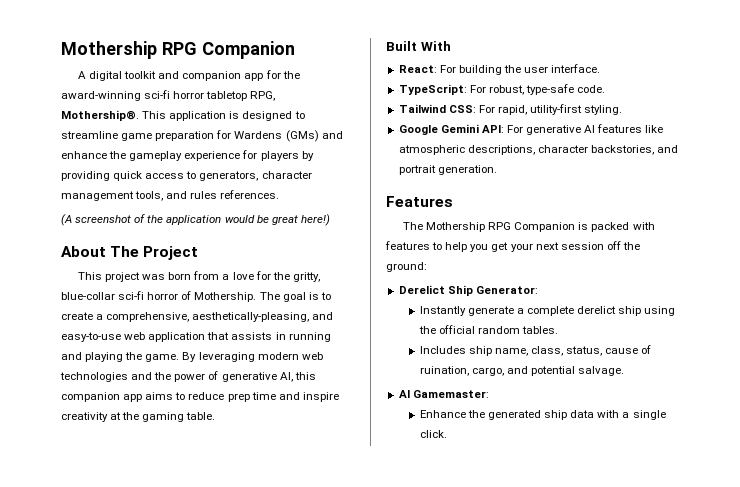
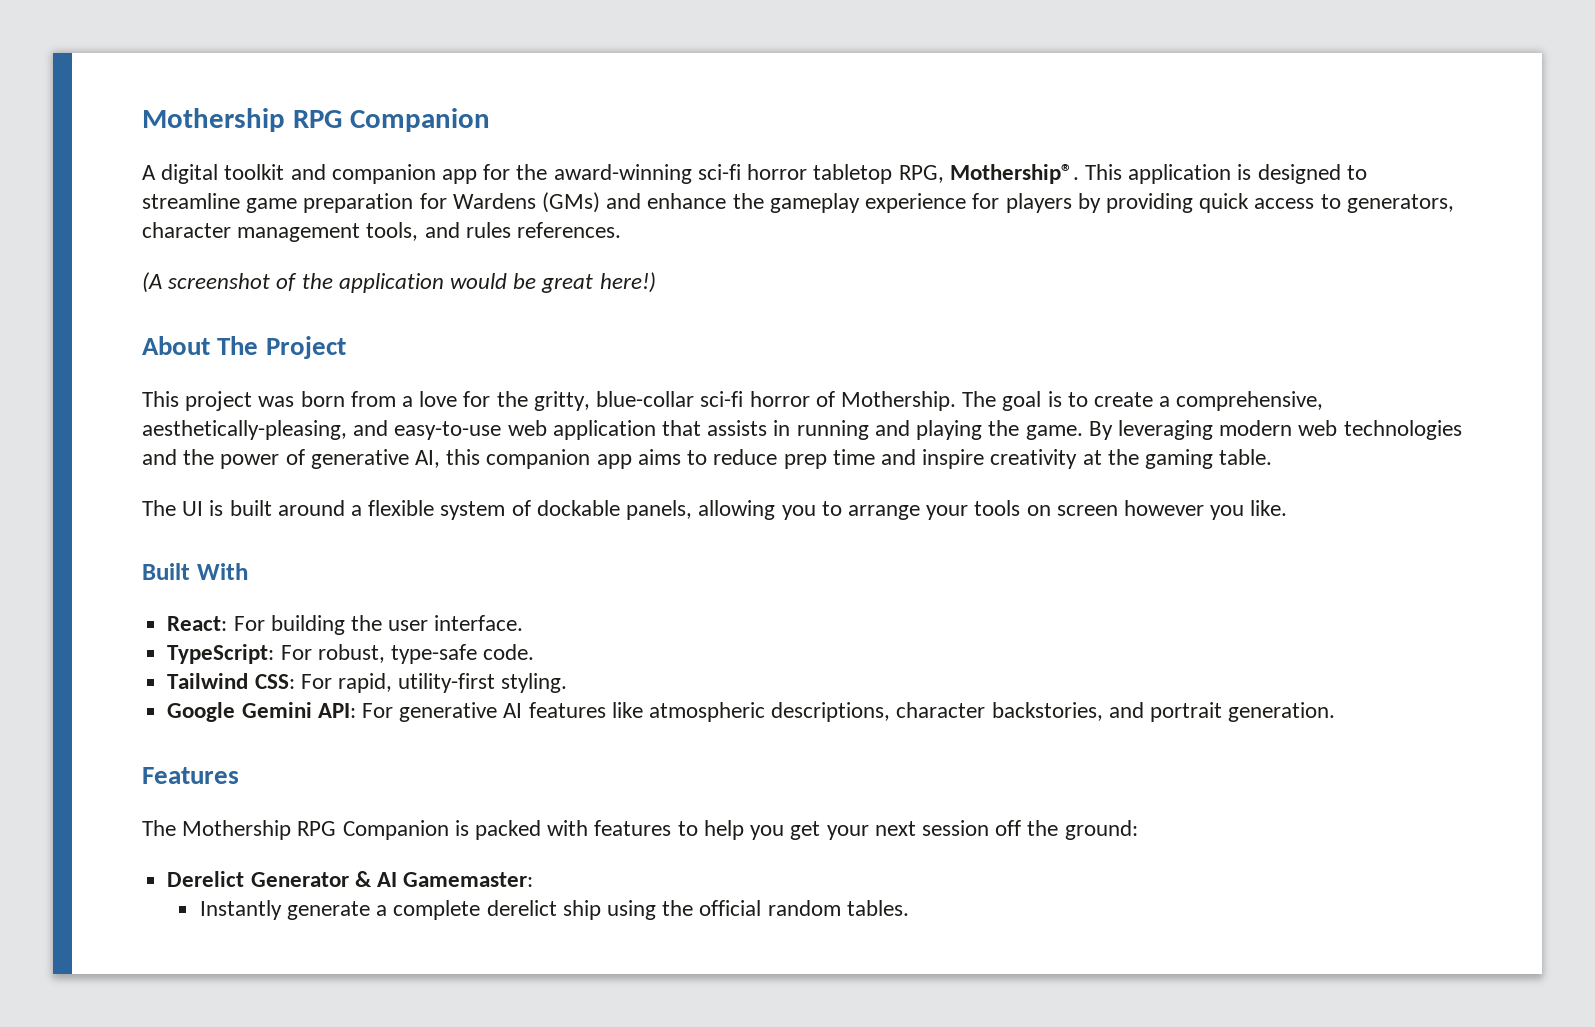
+ The UI is built around a flexible system of dockable panels, allowing you to arrange your tools on screen however you like.
- Derelict Ship Generator:
+ Derelict Generator & AI Gamemaster:
- Includes ship name, class, status, cause of ruination, cargo, and potential salvage.
- AI Gamemaster:
- Enhance the generated ship data with a single click.

